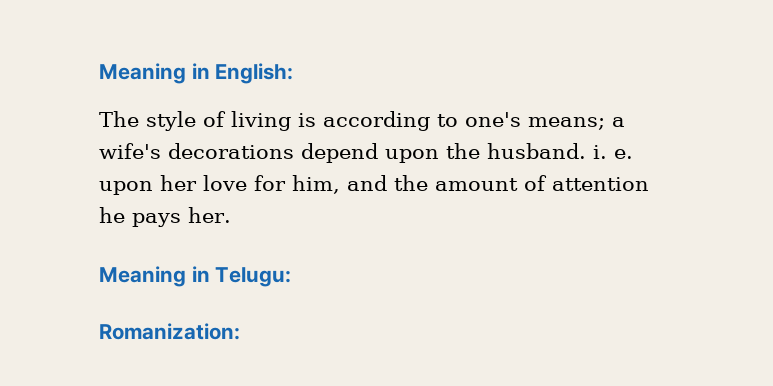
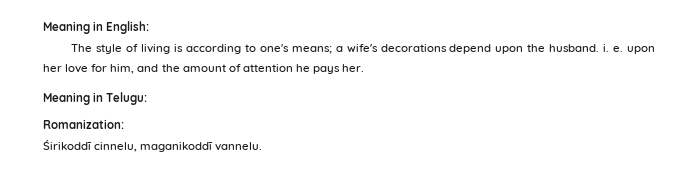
+ Śirikoddī cinnelu, maganikoddī vannelu.

